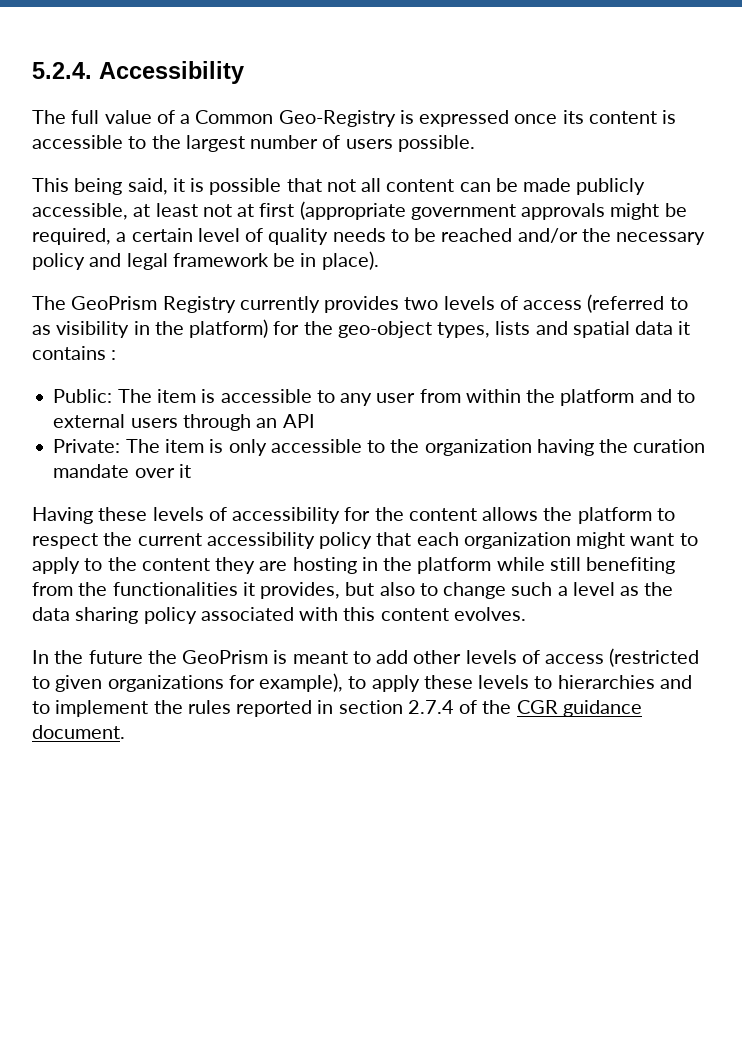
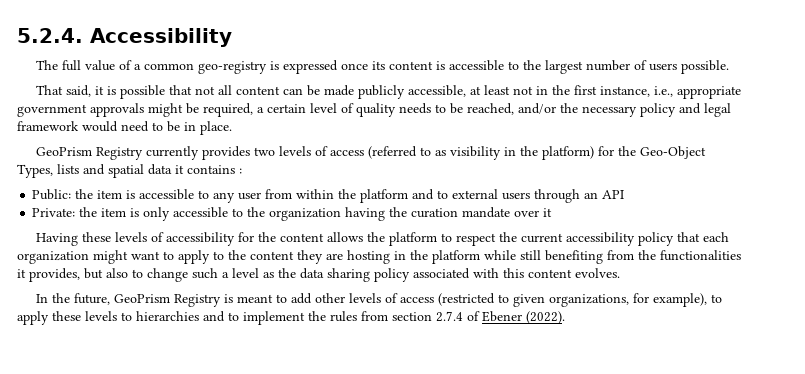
- The full value of a Common Geo-Registry is expressed once its content is accessible to the largest number of users possible.
+ The full value of a common geo-registry is expressed once its content is accessible to the largest number of users possible.
- This being said, it is possible that not all content can be made publicly accessible, at least not at first (appropriate government approvals might be required, a certain level of quality needs to be reached and/or the necessary policy and legal framework be in place).
- The GeoPrism Registry currently provides two levels of access (referred to as visibility in the platform) for the geo-object types, lists and spatial data it contains :
+ That said, it is possible that not all content can be made publicly accessible, at least not in the first instance, i.e., appropriate government approvals might be required, a certain level of quality needs to be reached, and/or the necessary policy and legal framework would need to be in place.
+ GeoPrism Registry currently provides two levels of access (referred to as visibility in the platform) for the Geo-Object Types, lists and spatial data it contains :
- Public: The item is accessible to any user from within the platform and to external users through an API
+ Public: the item is accessible to any user from within the platform and to external users through an API
- Private: The item is only accessible to the organization having the curation mandate over it
+ Private: the item is only accessible to the organization having the curation mandate over it
- In the future the GeoPrism is meant to add other levels of access (restricted to given organizations for example), to apply these levels to hierarchies and to implement the rules reported in section 2.7.4 of the CGR guidance document.
+ In the future, GeoPrism Registry is meant to add other levels of access (restricted to given organizations, for example), to apply these levels to hierarchies and to implement the rules from section 2.7.4 of Ebener (2022).

